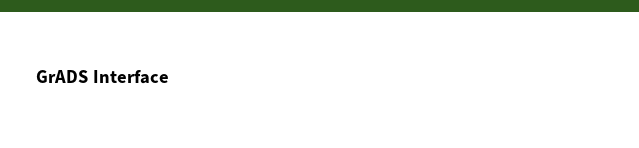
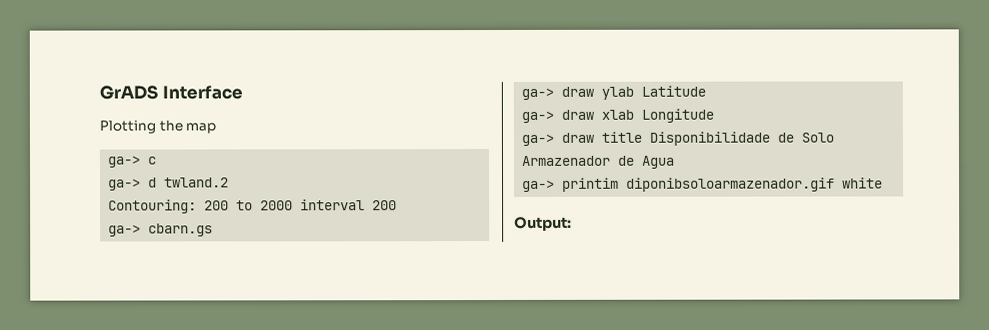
+ Plotting the map
+ ga-> c
+ ga-> d twland.2
+ Contouring: 200 to 2000 interval 200
+ ga-> cbarn.gs
+ ga-> draw ylab Latitude
+ ga-> draw xlab Longitude
+ ga-> draw title Disponibilidade de Solo Armazenador de Agua
+ ga-> printim diponibsoloarmazenador.gif white
+ Output:

